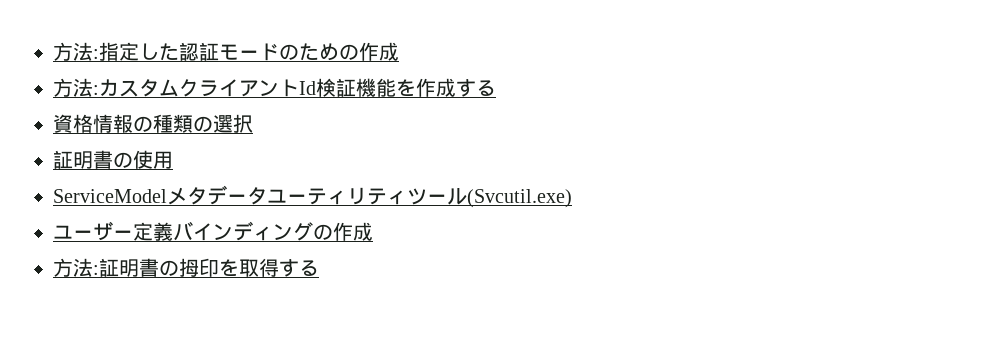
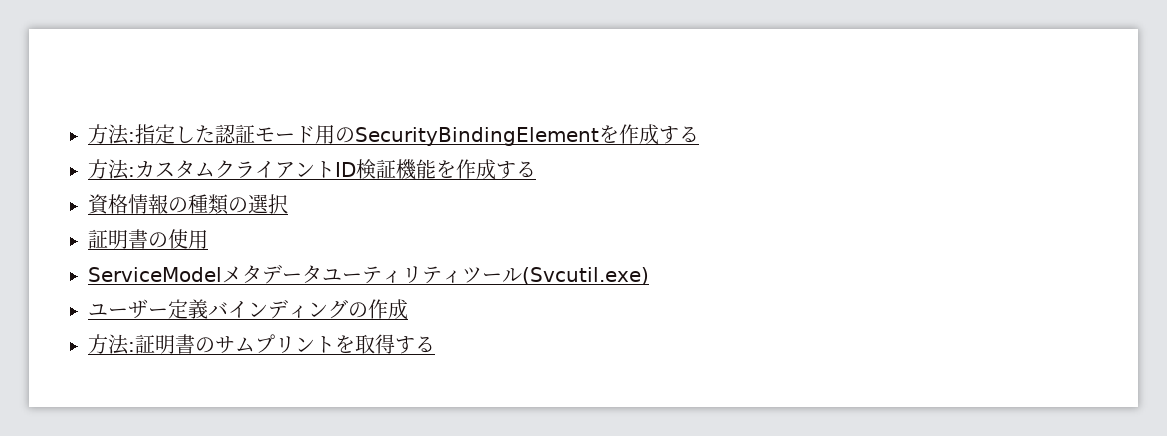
- 方法:指定した認証モードのための作成
+ 方法:指定した認証モード用のSecurityBindingElementを作成する
- 方法:カスタムクライアントId検証機能を作成する
+ 方法:カスタムクライアントID検証機能を作成する
- 方法:証明書の拇印を取得する
+ 方法:証明書のサムプリントを取得する

